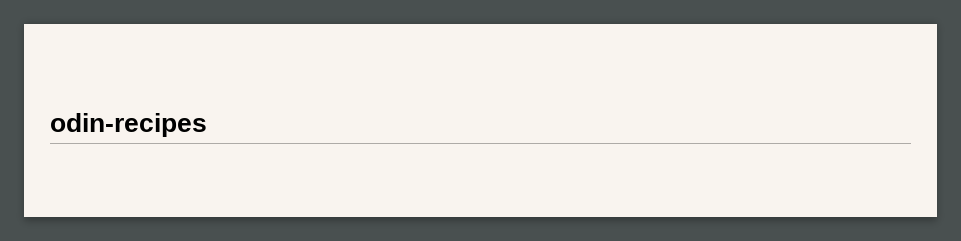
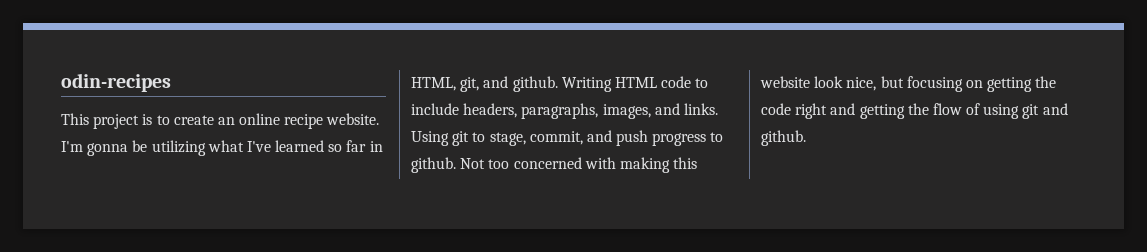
+ This project is to create an online recipe website. I'm gonna be utilizing what I've learned so far in HTML, git, and github. Writing HTML code to include headers, paragraphs, images, and links. Using git to stage, commit, and push progress to github. Not too concerned with making this website look nice, but focusing on getting the code right and getting the flow of using git and github.

